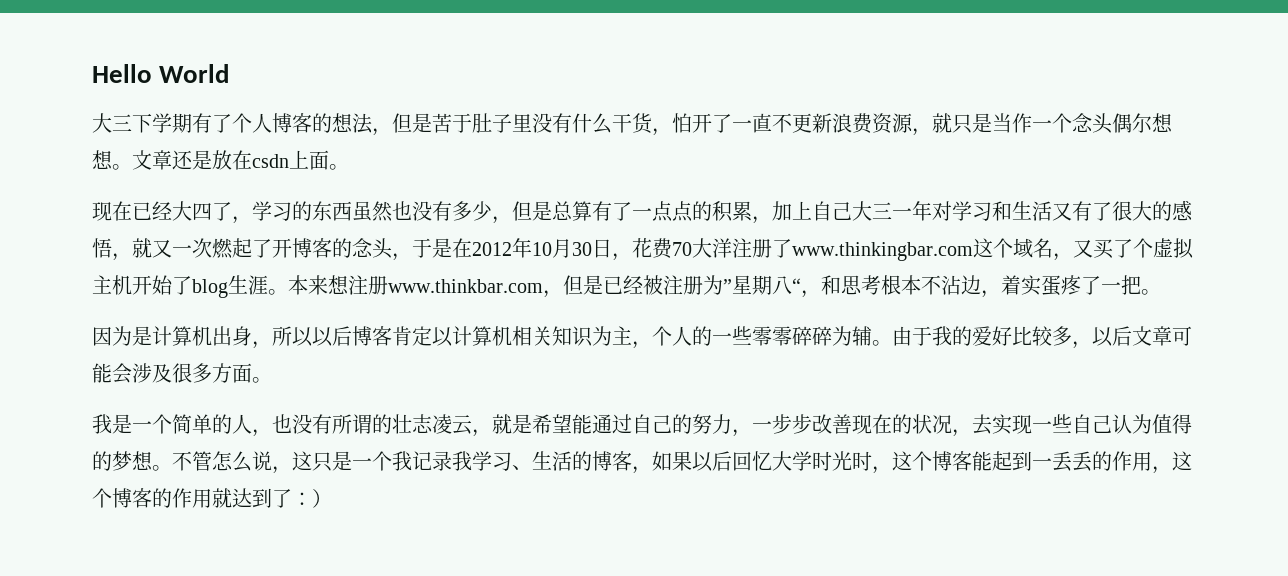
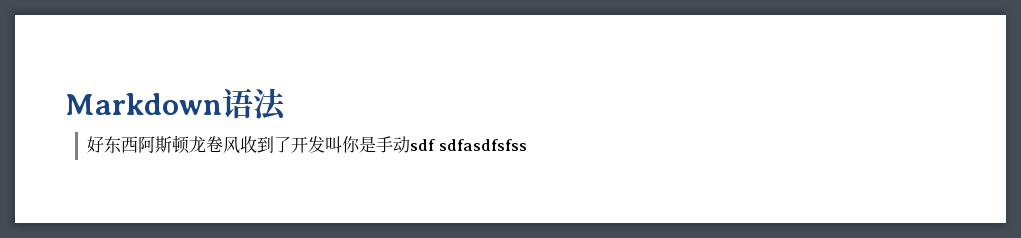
- Hello World
- 大三下学期有了个人博客的想法，但是苦于肚子里没有什么干货，怕开了一直不更新浪费资源，就只是当作一个念头偶尔想想。文章还是放在csdn上面。
- 现在已经大四了，学习的东西虽然也没有多少，但是总算有了一点点的积累，加上自己大三一年对学习和生活又有了很大的感悟，就又一次燃起了开博客的念头，于是在2012年10月30日，花费70大洋注册了www.thinkingbar.com这个域名，又买了个虚拟主机开始了blog生涯。本来想注册www.thinkbar.com，但是已经被注册为”星期八“，和思考根本不沾边，着实蛋疼了一把。
- 因为是计算机出身，所以以后博客肯定以计算机相关知识为主，个人的一些零零碎碎为辅。由于我的爱好比较多，以后文章可能会涉及很多方面。
- 我是一个简单的人，也没有所谓的壮志凌云，就是希望能通过自己的努力，一步步改善现在的状况，去实现一些自己认为值得的梦想。不管怎么说，这只是一个我记录我学习、生活的博客，如果以后回忆大学时光时，这个博客能起到一丢丢的作用，这个博客的作用就达到了：）
+ Markdown语法
+ 好东西阿斯顿龙卷风收到了开发叫你是手动sdf sdfasdfsfss

